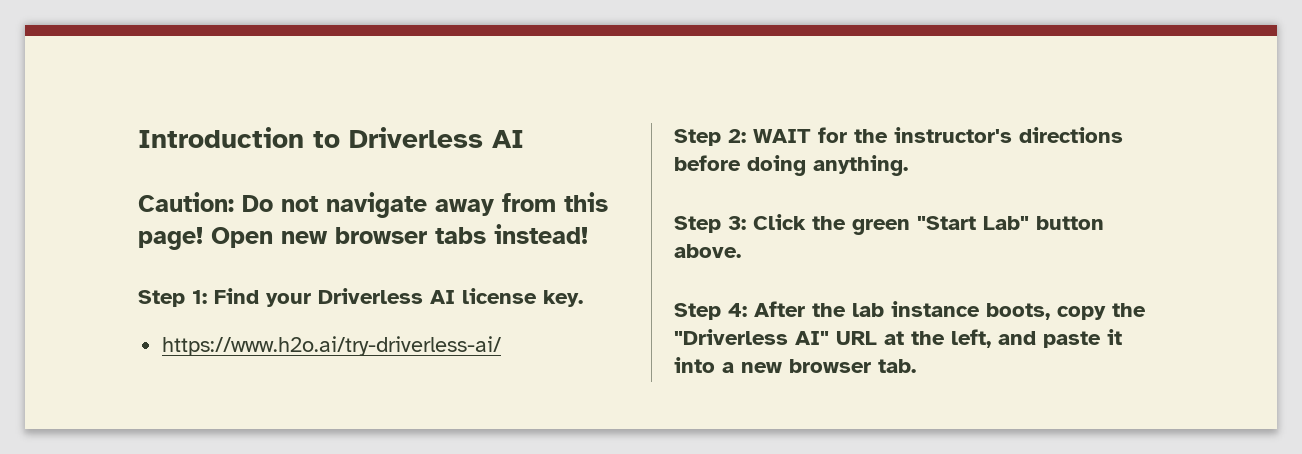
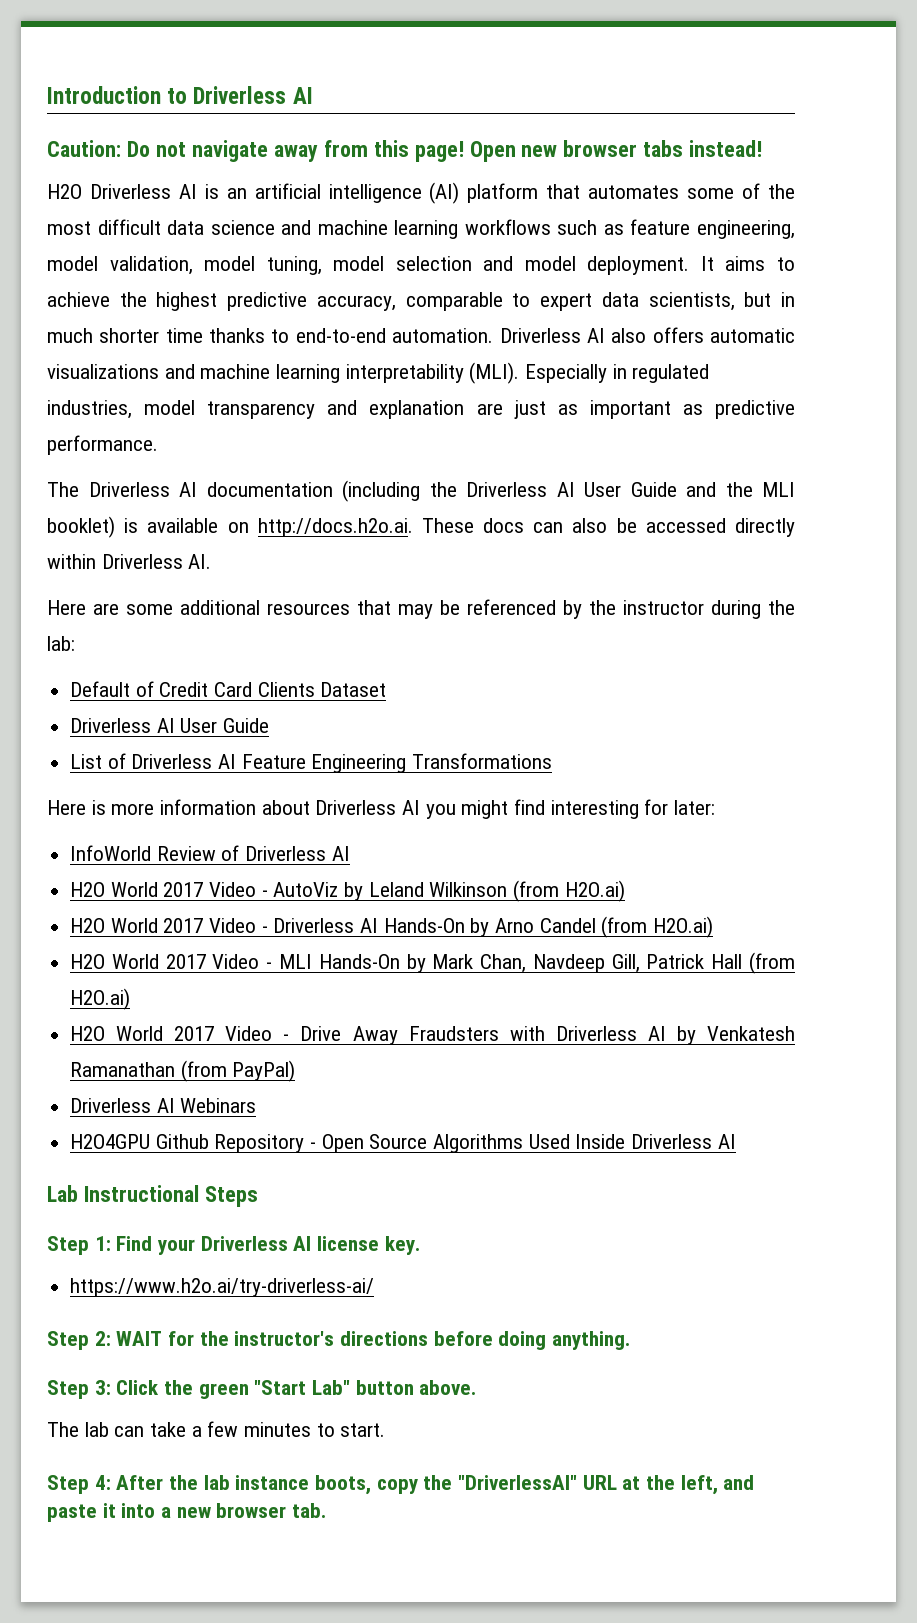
+ H2O Driverless AI is an artificial intelligence (AI) platform that automates some of the most difficult data science and machine learning workflows such as feature engineering, model validation, model tuning, model selection and model deployment. It aims to achieve the highest predictive accuracy, comparable to expert data scientists, but in much shorter time thanks to end-to-end automation. Driverless AI also offers automatic visualizations and machine learning interpretability (MLI). Especially in regulated industries, model transparency and explanation are just as important as predictive performance.
+ The Driverless AI documentation (including the Driverless AI User Guide and the MLI booklet) is available on http://docs.h2o.ai. These docs can also be accessed directly within Driverless AI.
+ Here are some additional resources that may be referenced by the instructor during the lab:
+ Default of Credit Card Clients Dataset
+ Driverless AI User Guide
+ List of Driverless AI Feature Engineering Transformations
+ Here is more information about Driverless AI you might find interesting for later:
+ InfoWorld Review of Driverless AI
+ H2O World 2017 Video - AutoViz by Leland Wilkinson (from H2O.ai)
+ H2O World 2017 Video - Driverless AI Hands-On by Arno Candel (from H2O.ai)
+ H2O World 2017 Video - MLI Hands-On by Mark Chan, Navdeep Gill, Patrick Hall (from H2O.ai)
+ H2O World 2017 Video - Drive Away Fraudsters with Driverless AI by Venkatesh Ramanathan (from PayPal)
+ Driverless AI Webinars
+ H2O4GPU Github Repository - Open Source Algorithms Used Inside Driverless AI
+ Lab Instructional Steps
+ The lab can take a few minutes to start.
- Step 4: After the lab instance boots, copy the "Driverless AI" URL at the left, and paste it into a new browser tab.
+ Step 4: After the lab instance boots, copy the "DriverlessAI" URL at the left, and paste it into a new browser tab.

